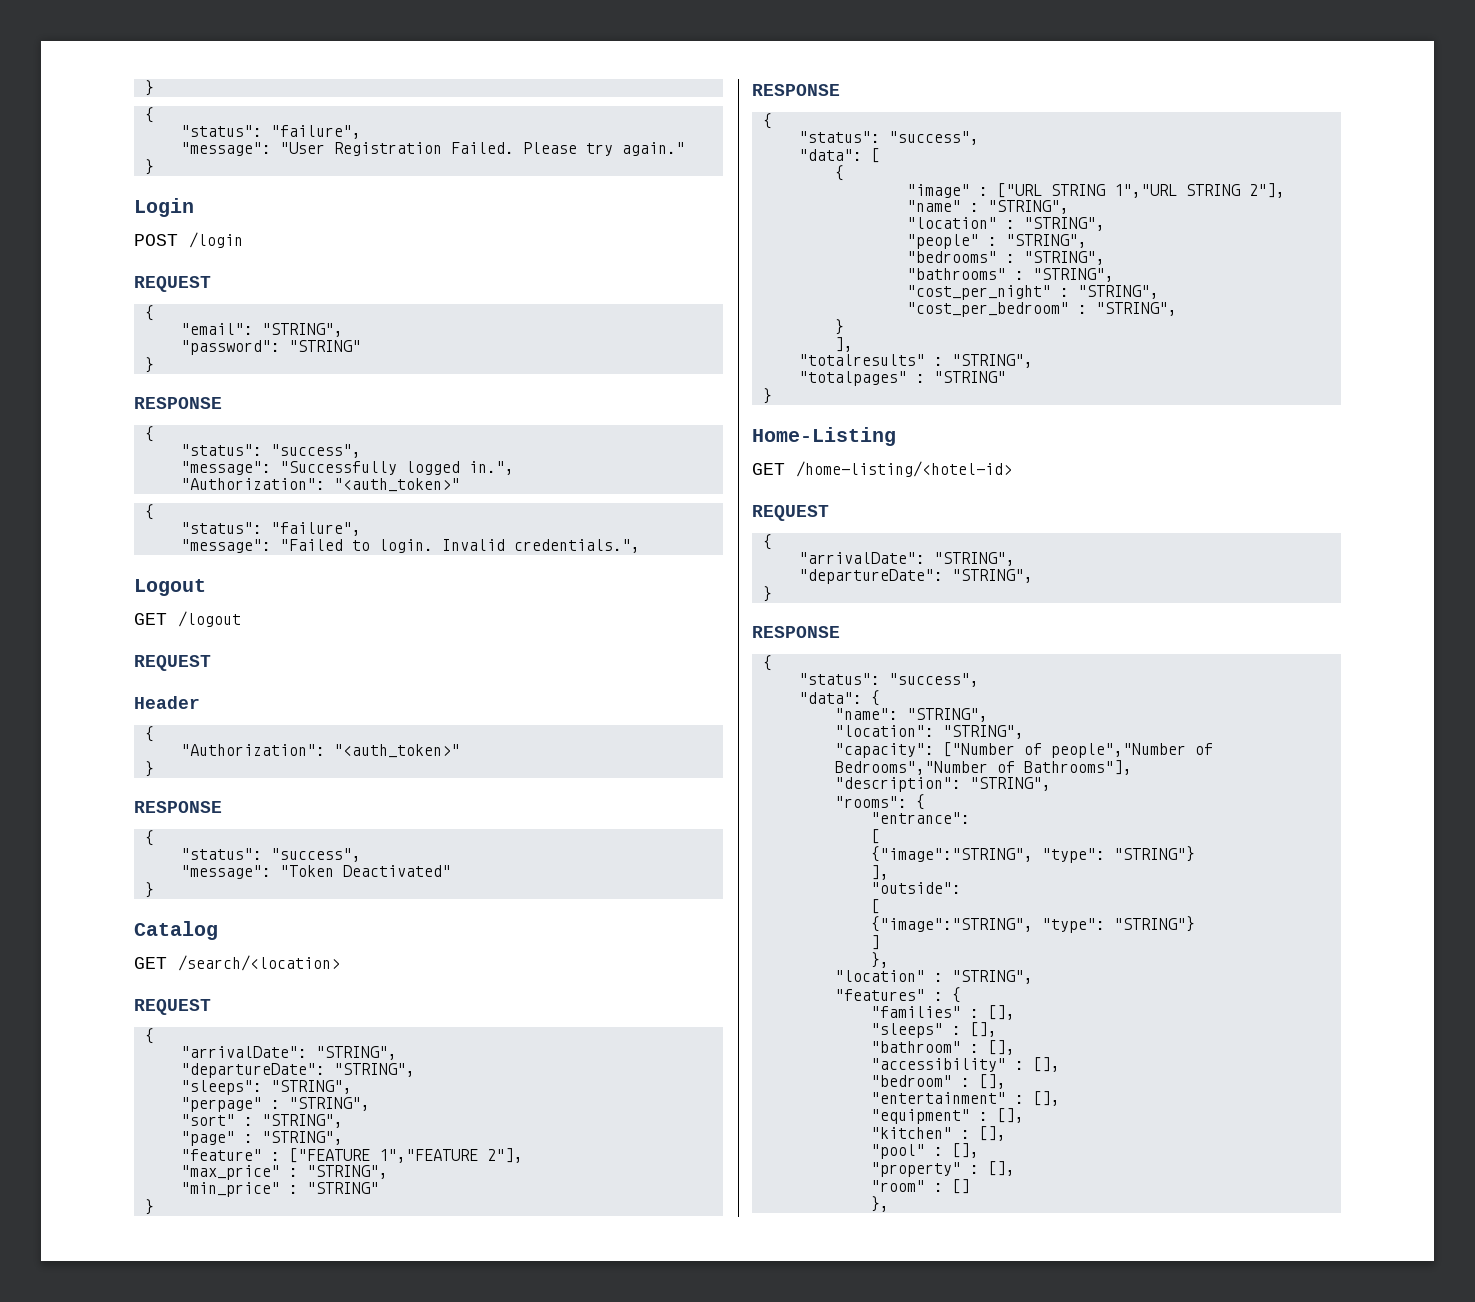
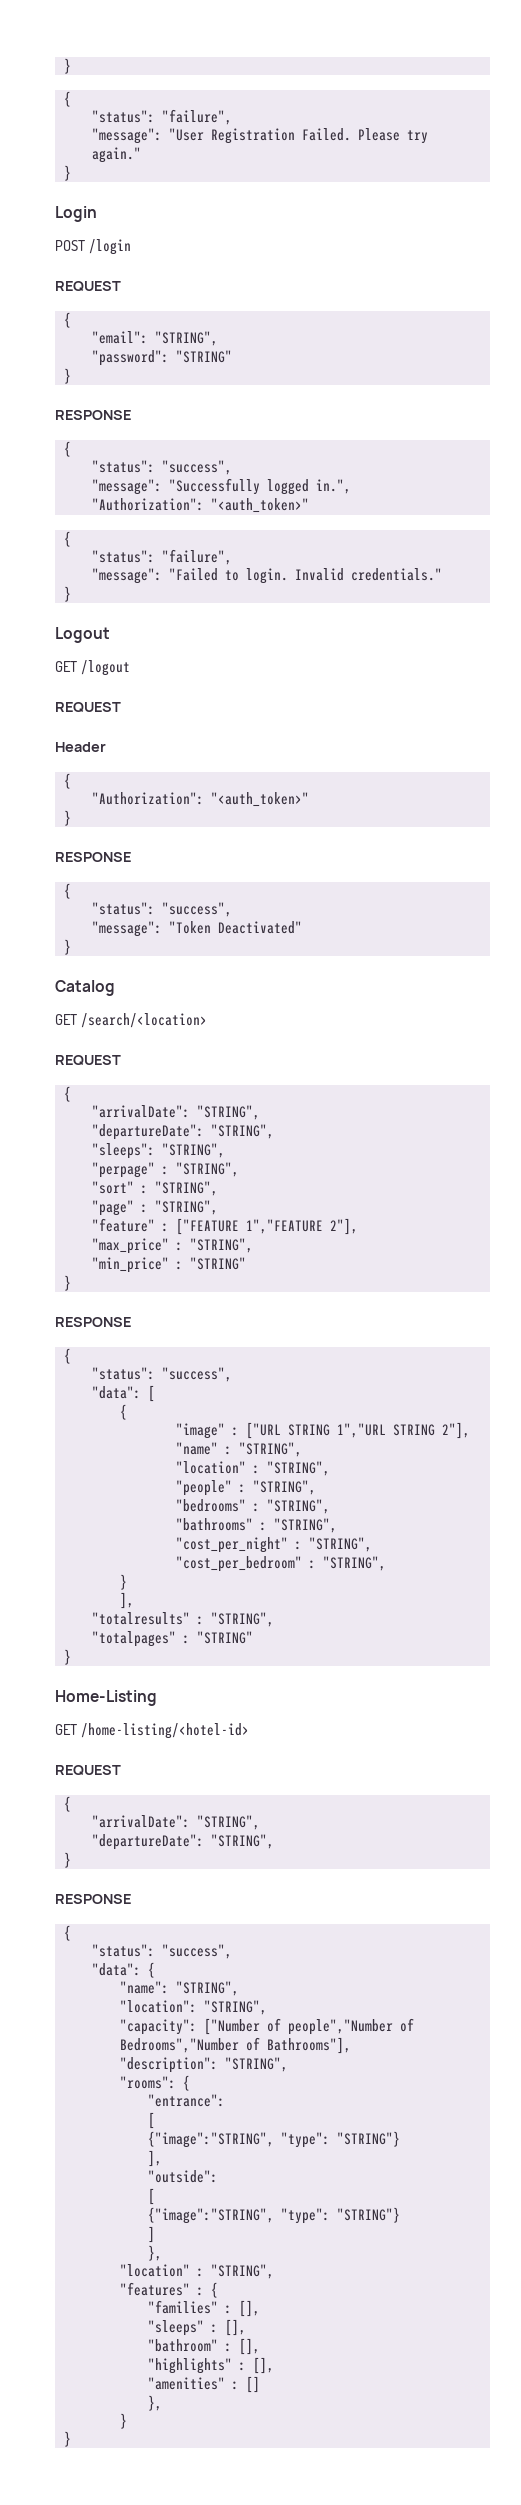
- Invalid credentials.",
+ Invalid credentials."
+ }
- "accessibility" : [],
- "bedroom" : [],
- "entertainment" : [],
- "equipment" : [],
- "kitchen" : [],
- "pool" : [],
- "property" : [],
- "room" : []
+ "highlights" : [],
+ "amenities" : []
  },
+ }
+ }

